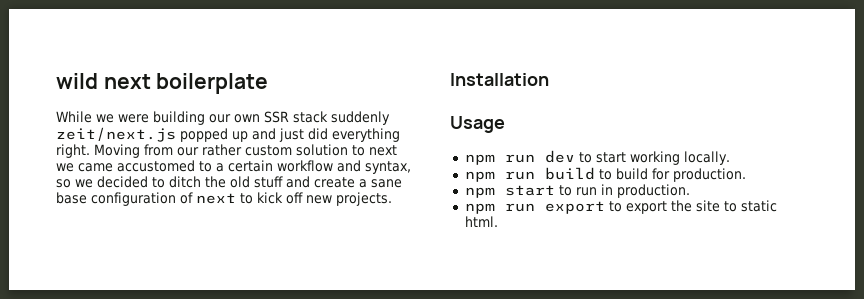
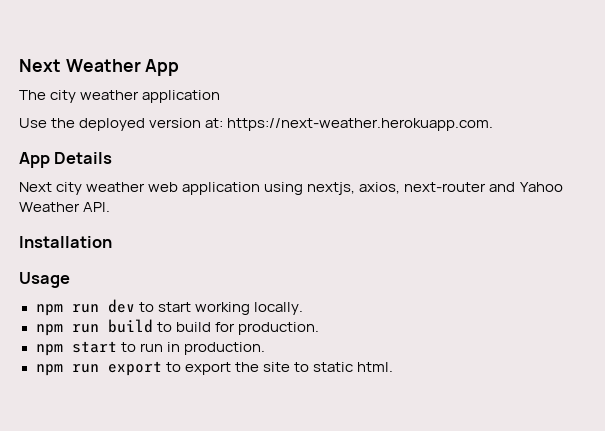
- wild next boilerplate
- While we were building our own SSR stack suddenly zeit/next.js popped up and just did everything right. Moving from our rather custom solution to next we came accustomed to a certain workflow and syntax, so we decided to ditch the old stuff and create a sane base configuration of next to kick off new projects.
+ Next Weather App
+ The city weather application
+ Use the deployed version at: https://next-weather.herokuapp.com.
+ App Details
+ Next city weather web application using nextjs, axios, next-router and Yahoo Weather API.

